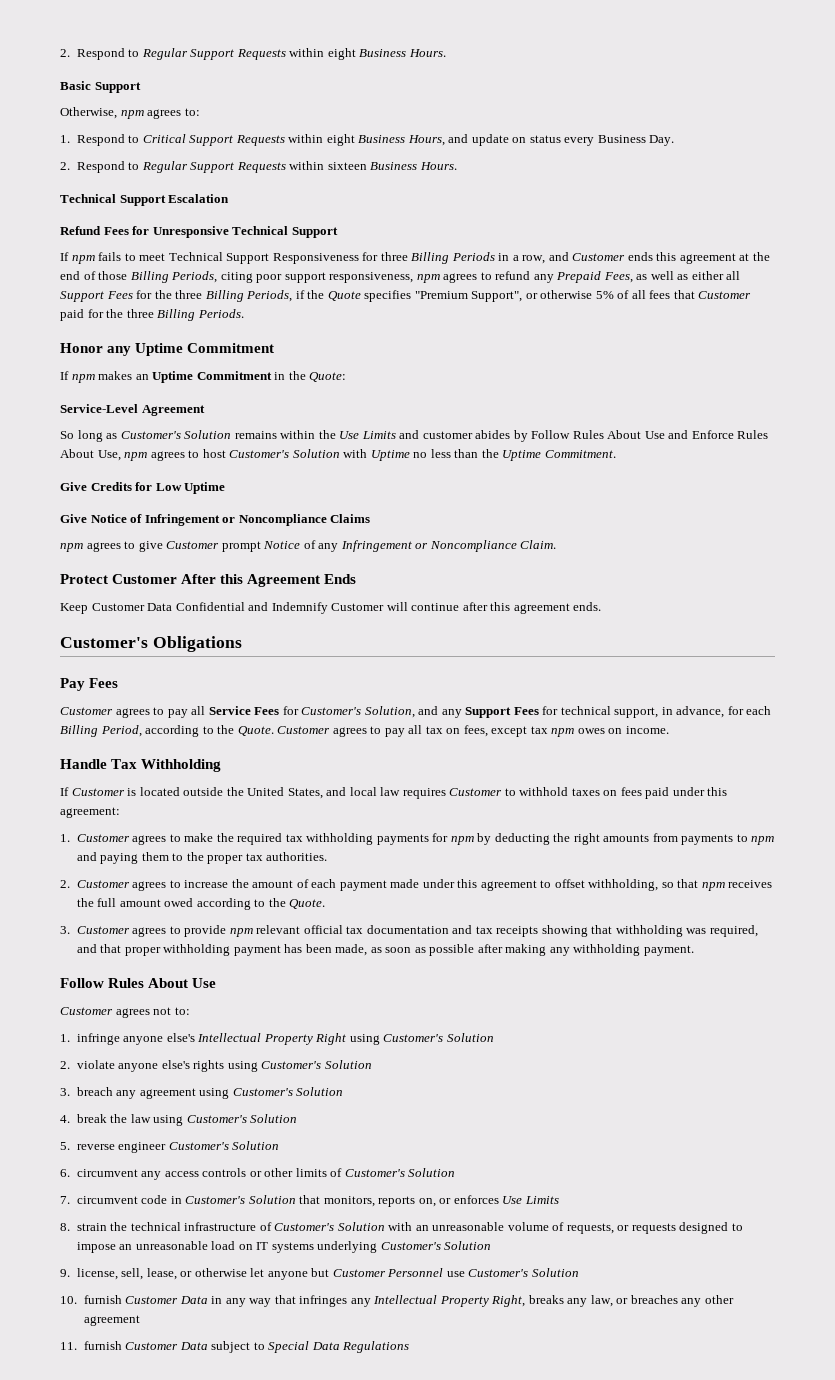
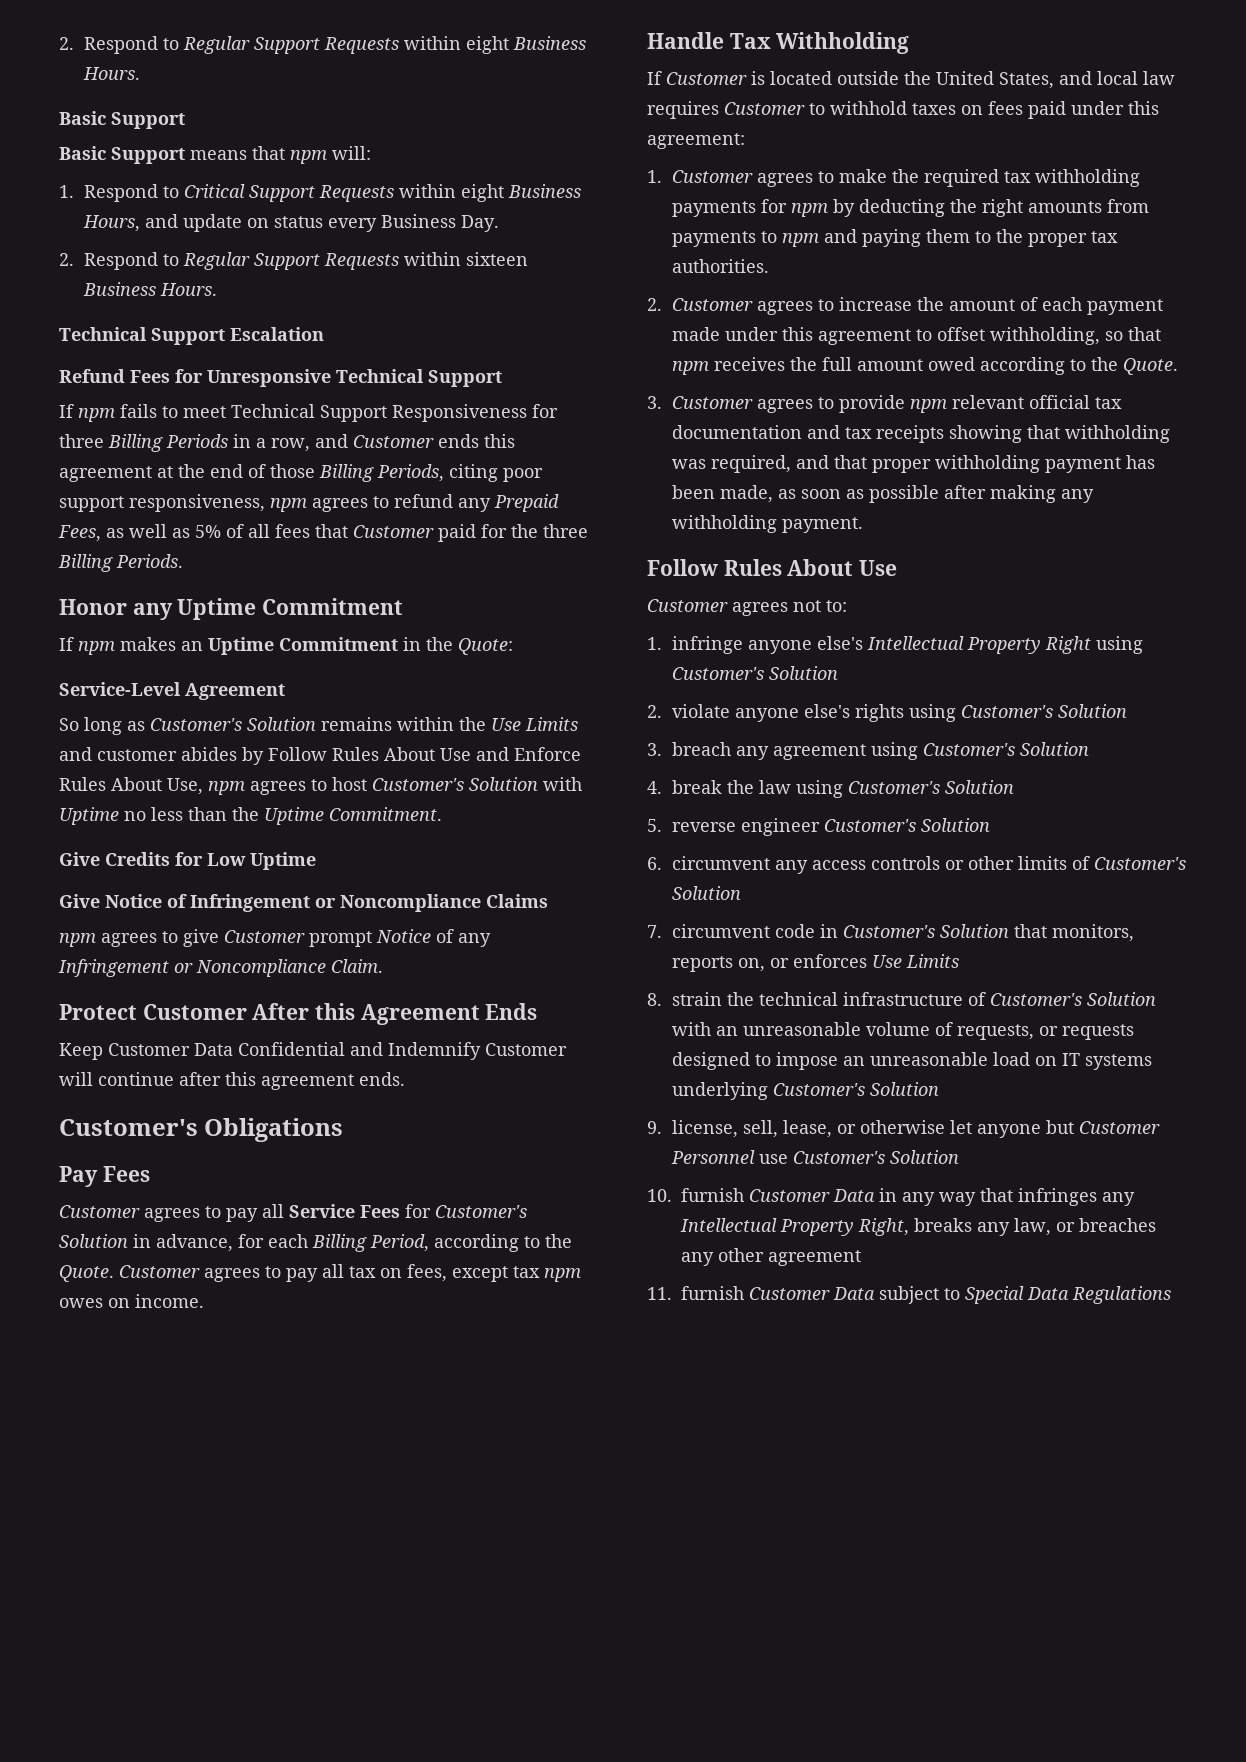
- Otherwise, npm agrees to:
+ Basic Support means that npm will:
- If npm fails to meet Technical Support Responsiveness for three Billing Periods in a row, and Customer ends this agreement at the end of those Billing Periods, citing poor support responsiveness, npm agrees to refund any Prepaid Fees, as well as either all Support Fees for the three Billing Periods, if the Quote specifies "Premium Support", or otherwise 5% of all fees that Customer paid for the three Billing Periods.
+ If npm fails to meet Technical Support Responsiveness for three Billing Periods in a row, and Customer ends this agreement at the end of those Billing Periods, citing poor support responsiveness, npm agrees to refund any Prepaid Fees, as well as 5% of all fees that Customer paid for the three Billing Periods.
- Customer agrees to pay all Service Fees for Customer's Solution, and any Support Fees for technical support, in advance, for each Billing Period, according to the Quote.
+ Customer agrees to pay all Service Fees for Customer's Solution in advance, for each Billing Period, according to the Quote.

